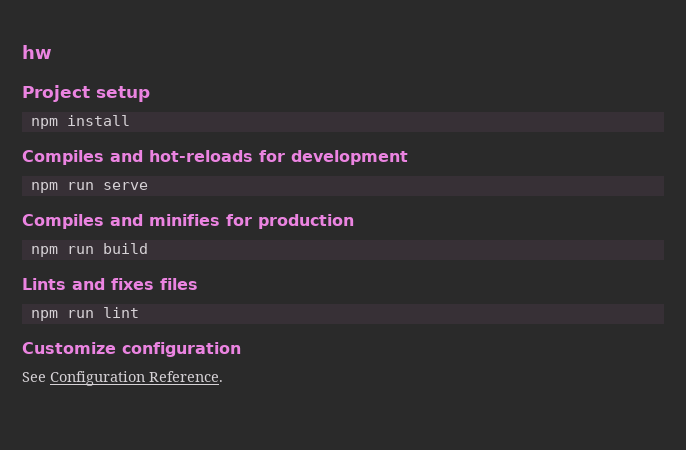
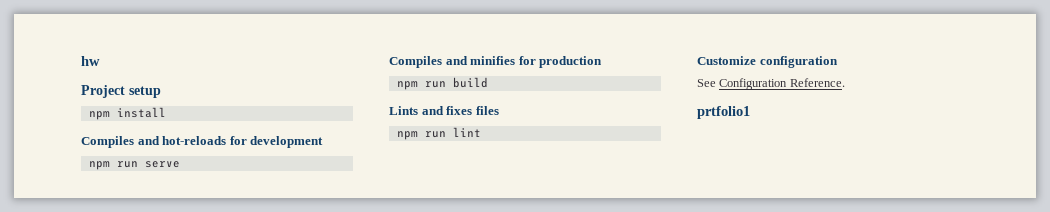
+ prtfolio1

